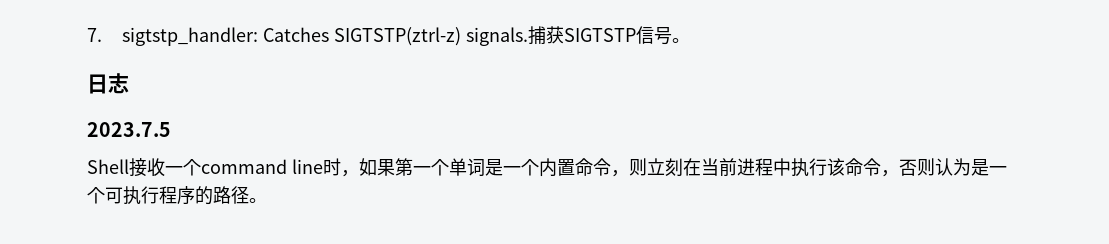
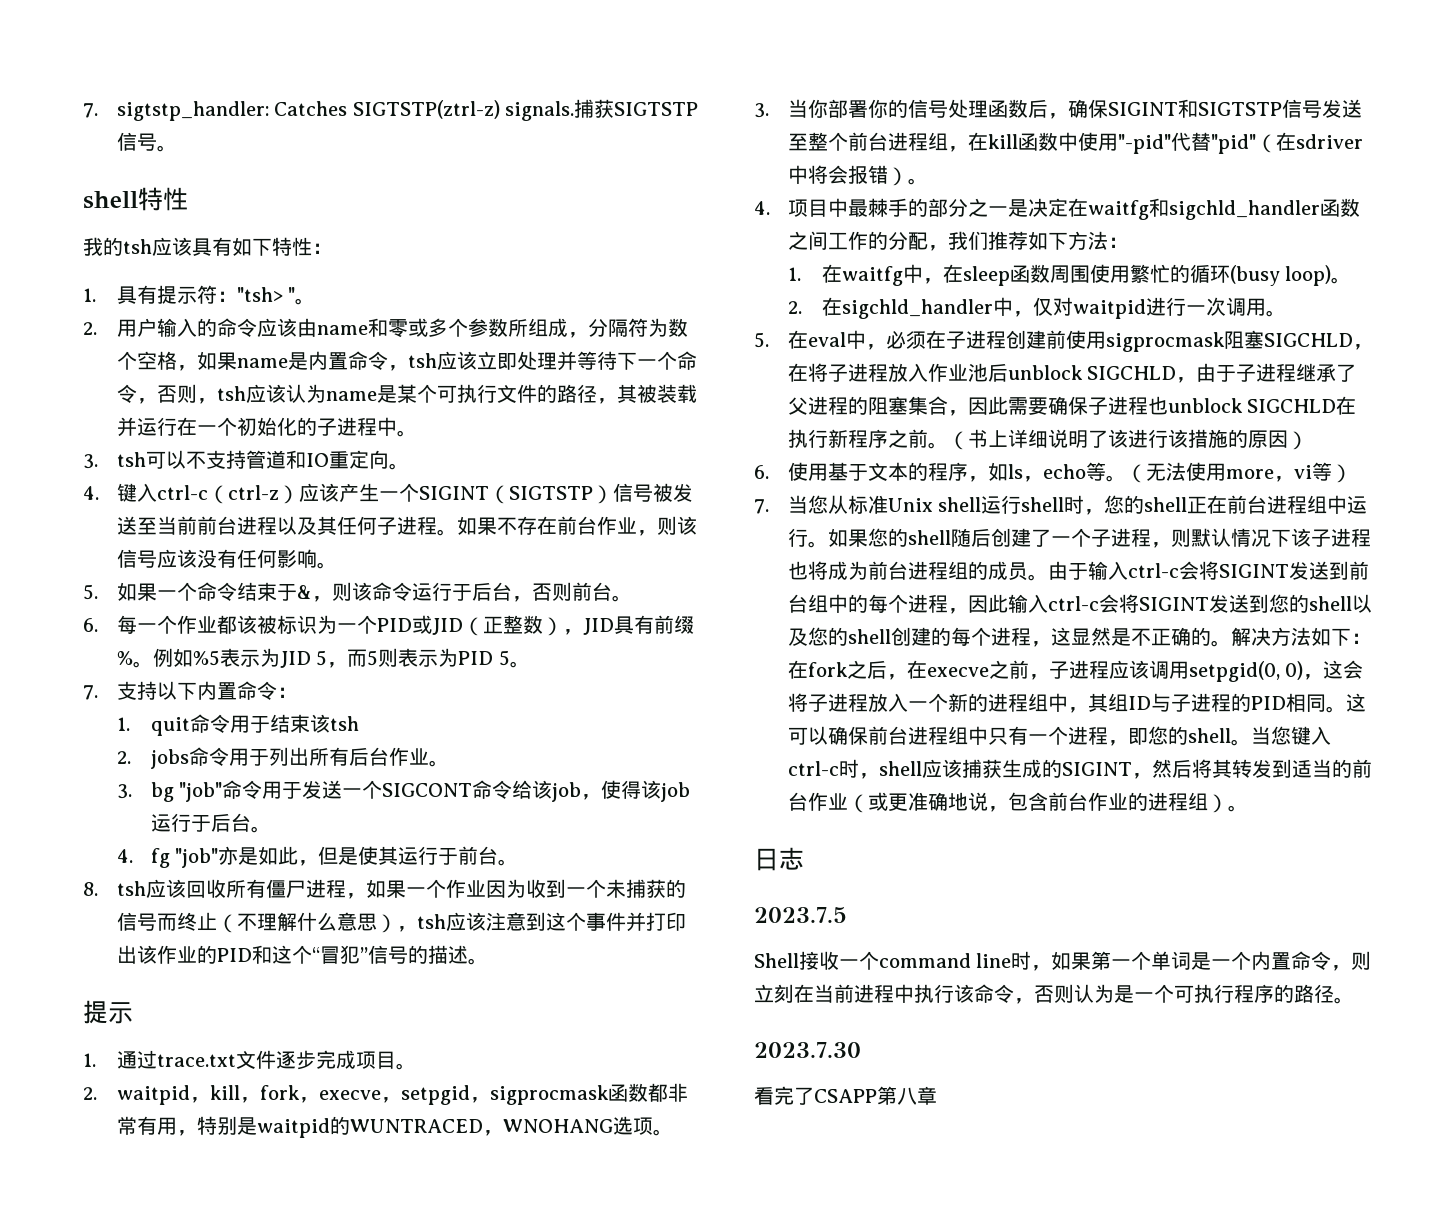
+ shell特性
+ 我的tsh应该具有如下特性：
+ 1.具有提示符："tsh> "。
+ 2.用户输入的命令应该由name和零或多个参数所组成，分隔符为数个空格，如果name是内置命令，tsh应该立即处理并等待下一个命令，否则，tsh应该认为name是某个可执行文件的路径，其被装载并运行在一个初始化的子进程中。
+ 3. tsh可以不支持管道和IO重定向。
+ 4.键入ctrl-c（ctrl-z）应该产生一个SIGINT（SIGTSTP）信号被发送至当前前台进程以及其任何子进程。如果不存在前台作业，则该信号应该没有任何影响。
+ 5.如果一个命令结束于&，则该命令运行于后台，否则前台。
+ 6.每一个作业都该被标识为一个PID或JID（正整数），JID具有前缀%。例如%5表示为JID 5，而5则表示为PID 5。
+ 7.支持以下内置命令：
+ 1. quit命令用于结束该tsh
+ 2. jobs命令用于列出所有后台作业。
+ 3. bg "job"命令用于发送一个SIGCONT命令给该job，使得该job运行于后台。
+ 4. fg "job"亦是如此，但是使其运行于前台。
+ 8. tsh应该回收所有僵尸进程，如果一个作业因为收到一个未捕获的信号而终止（不理解什么意思），tsh应该注意到这个事件并打印出该作业的PID和这个“冒犯”信号的描述。
+ 提示
+ 1.通过trace.txt文件逐步完成项目。
+ 2. waitpid，kill，fork，execve，setpgid，sigprocmask函数都非常有用，特别是waitpid的WUNTRACED，WNOHANG选项。
+ 3.当你部署你的信号处理函数后，确保SIGINT和SIGTSTP信号发送至整个前台进程组，在kill函数中使用"-pid"代替"pid"（在sdriver中将会报错）。
+ 4.项目中最棘手的部分之一是决定在waitfg和sigchld_handler函数之间工作的分配，我们推荐如下方法：
+ 1.在waitfg中，在sleep函数周围使用繁忙的循环(busy loop)。
+ 2.在sigchld_handler中，仅对waitpid进行一次调用。
+ 5.在eval中，必须在子进程创建前使用sigprocmask阻塞SIGCHLD，在将子进程放入作业池后unblock SIGCHLD，由于子进程继承了父进程的阻塞集合，因此需要确保子进程也unblock SIGCHLD在执行新程序之前。（书上详细说明了该进行该措施的原因）
+ 6.使用基于文本的程序，如ls，echo等。（无法使用more，vi等）
+ 7.当您从标准Unix shell运行shell时，您的shell正在前台进程组中运行。如果您的shell随后创建了一个子进程，则默认情况下该子进程也将成为前台进程组的成员。由于输入ctrl-c会将SIGINT发送到前台组中的每个进程，因此输入ctrl-c会将SIGINT发送到您的shell以及您的shell创建的每个进程，这显然是不正确的。解决方法如下：在fork之后，在execve之前，子进程应该调用setpgid(0, 0)，这会将子进程放入一个新的进程组中，其组ID与子进程的PID相同。这可以确保前台进程组中只有一个进程，即您的shell。当您键入ctrl-c时，shell应该捕获生成的SIGINT，然后将其转发到适当的前台作业（或更准确地说，包含前台作业的进程组）。
+ 2023.7.30
+ 看完了CSAPP第八章

